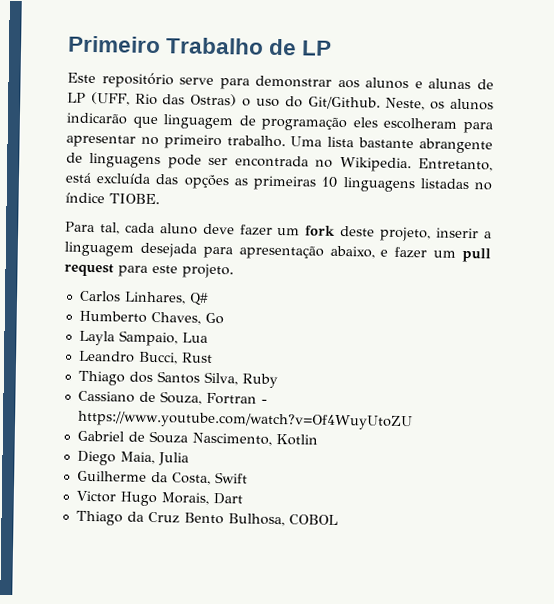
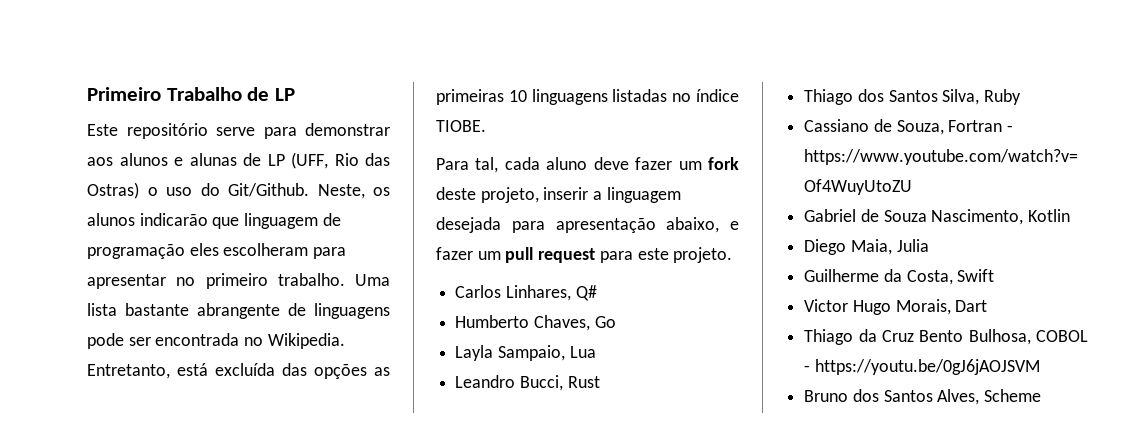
- Thiago da Cruz Bento Bulhosa, COBOL
+ Thiago da Cruz Bento Bulhosa, COBOL - https://youtu.be/0gJ6jAOJSVM
+ Bruno dos Santos Alves, Scheme

